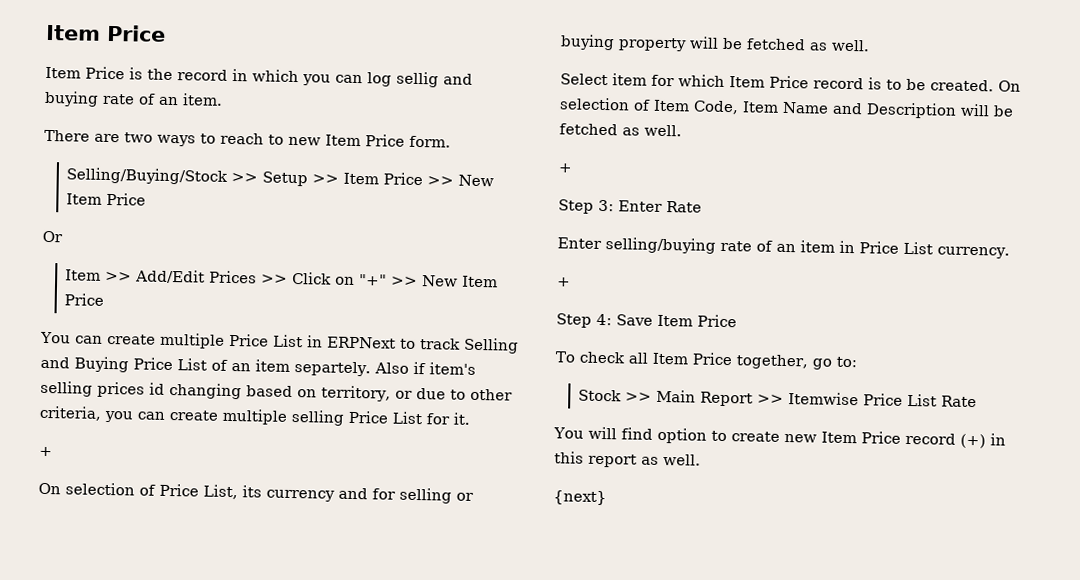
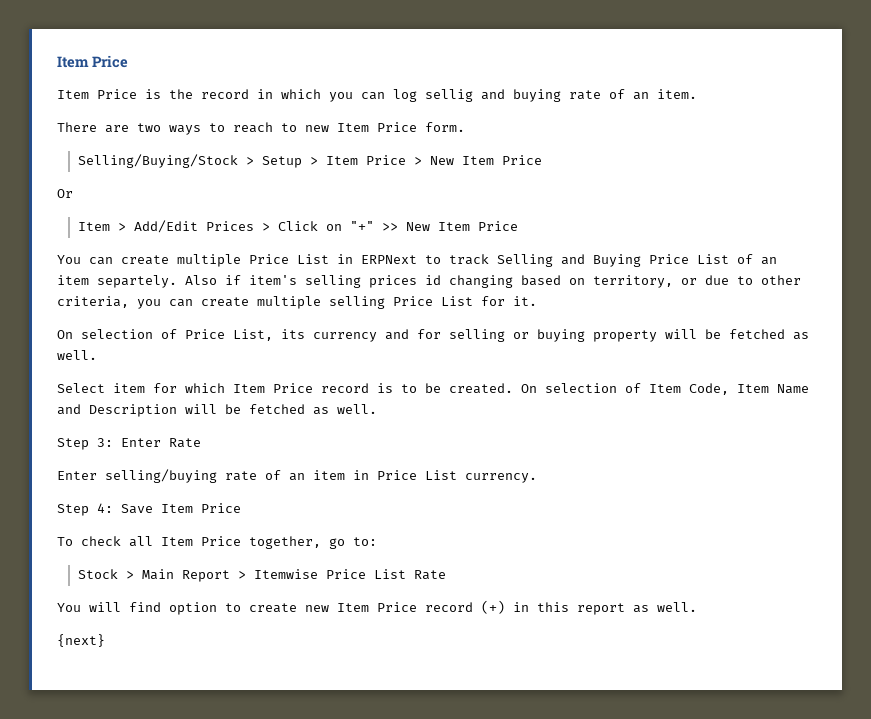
- Selling/Buying/Stock >> Setup >> Item Price >> New Item Price
+ Selling/Buying/Stock > Setup > Item Price > New Item Price
- Item >> Add/Edit Prices >> Click on "+" >> New Item Price
+ Item > Add/Edit Prices > Click on "+" >> New Item Price
  Also if item's selling prices id changing based on territory, or due to other criteria, you can create multiple selling Price List for it.
- +
  On selection of Item Code, Item Name and Description will be fetched as well.
- +
  Enter selling/buying rate of an item in Price List currency.
- +
- Stock >> Main Report >> Itemwise Price List Rate
+ Stock > Main Report > Itemwise Price List Rate

